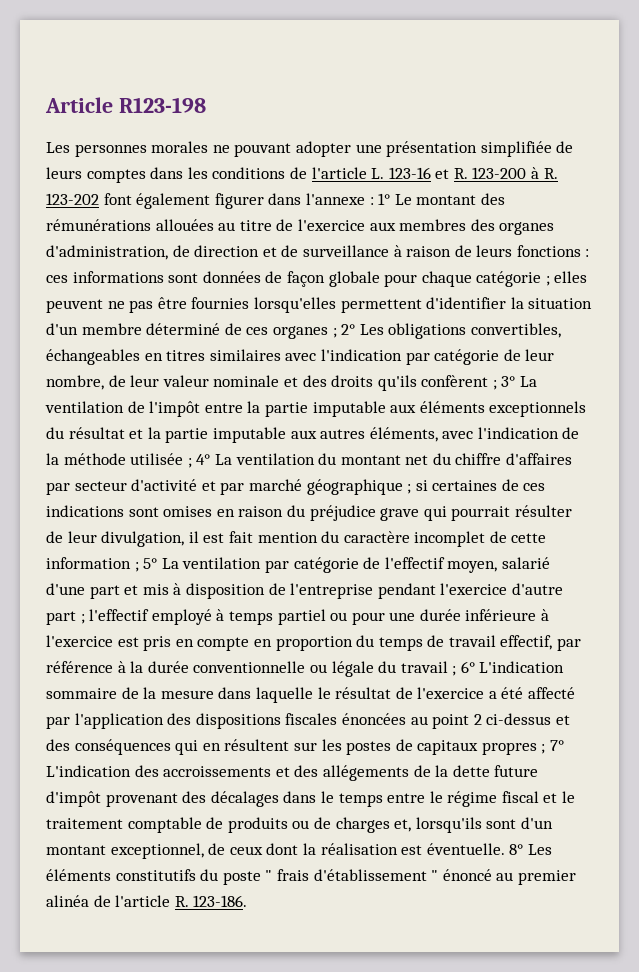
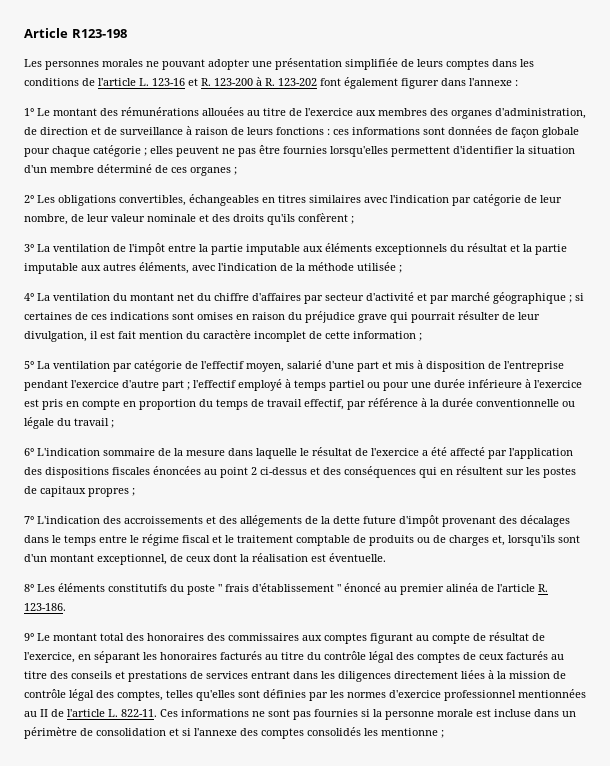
- Les personnes morales ne pouvant adopter une présentation simplifiée de leurs comptes dans les conditions de l'article L. 123-16 et R. 123-200 à R. 123-202 font également figurer dans l'annexe : 1° Le montant des rémunérations allouées au titre de l'exercice aux membres des organes d'administration, de direction et de surveillance à raison de leurs fonctions :
+ Les personnes morales ne pouvant adopter une présentation simplifiée de leurs comptes dans les conditions de l'article L. 123-16 et R. 123-200 à R. 123-202 font également figurer dans l'annexe :
+ 1° Le montant des rémunérations allouées au titre de l'exercice aux membres des organes d'administration, de direction et de surveillance à raison de leurs fonctions :
- elles peuvent ne pas être fournies lorsqu'elles permettent d'identifier la situation d'un membre déterminé de ces organes ; 2° Les obligations convertibles, échangeables en titres similaires avec l'indication par catégorie de leur nombre, de leur valeur nominale et des droits qu'ils confèrent ; 3° La ventilation de l'impôt entre la partie imputable aux éléments exceptionnels du résultat et la partie imputable aux autres éléments, avec l'indication de la méthode utilisée ; 4° La ventilation du montant net du chiffre d'affaires par secteur d'activité et par marché géographique ;
+ elles peuvent ne pas être fournies lorsqu'elles permettent d'identifier la situation d'un membre déterminé de ces organes ;
+ 2° Les obligations convertibles, échangeables en titres similaires avec l'indication par catégorie de leur nombre, de leur valeur nominale et des droits qu'ils confèrent ;
+ 3° La ventilation de l'impôt entre la partie imputable aux éléments exceptionnels du résultat et la partie imputable aux autres éléments, avec l'indication de la méthode utilisée ;
+ 4° La ventilation du montant net du chiffre d'affaires par secteur d'activité et par marché géographique ;
- si certaines de ces indications sont omises en raison du préjudice grave qui pourrait résulter de leur divulgation, il est fait mention du caractère incomplet de cette information ; 5° La ventilation par catégorie de l'effectif moyen, salarié d'une part et mis à disposition de l'entreprise pendant l'exercice d'autre part ;
+ si certaines de ces indications sont omises en raison du préjudice grave qui pourrait résulter de leur divulgation, il est fait mention du caractère incomplet de cette information ;
+ 5° La ventilation par catégorie de l'effectif moyen, salarié d'une part et mis à disposition de l'entreprise pendant l'exercice d'autre part ;
- l'effectif employé à temps partiel ou pour une durée inférieure à l'exercice est pris en compte en proportion du temps de travail effectif, par référence à la durée conventionnelle ou légale du travail ; 6° L'indication sommaire de la mesure dans laquelle le résultat de l'exercice a été affecté par l'application des dispositions fiscales énoncées au point 2 ci-dessus et des conséquences qui en résultent sur les postes de capitaux propres ; 7° L'indication des accroissements et des allégements de la dette future d'impôt provenant des décalages dans le temps entre le régime fiscal et le traitement comptable de produits ou de charges et, lorsqu'ils sont d'un montant exceptionnel, de ceux dont la réalisation est éventuelle. 8° Les éléments constitutifs du poste " frais d'établissement " énoncé au premier alinéa de l'article R. 123-186.
+ l'effectif employé à temps partiel ou pour une durée inférieure à l'exercice est pris en compte en proportion du temps de travail effectif, par référence à la durée conventionnelle ou légale du travail ;
+ 6° L'indication sommaire de la mesure dans laquelle le résultat de l'exercice a été affecté par l'application des dispositions fiscales énoncées au point 2 ci-dessus et des conséquences qui en résultent sur les postes de capitaux propres ;
+ 7° L'indication des accroissements et des allégements de la dette future d'impôt provenant des décalages dans le temps entre le régime fiscal et le traitement comptable de produits ou de charges et, lorsqu'ils sont d'un montant exceptionnel, de ceux dont la réalisation est éventuelle.
+ 8° Les éléments constitutifs du poste " frais d'établissement " énoncé au premier alinéa de l'article R. 123-186.
+ 9° Le montant total des honoraires des commissaires aux comptes figurant au compte de résultat de l'exercice, en séparant les honoraires facturés au titre du contrôle légal des comptes de ceux facturés au titre des conseils et prestations de services entrant dans les diligences directement liées à la mission de contrôle légal des comptes, telles qu'elles sont définies par les normes d'exercice professionnel mentionnées au II de l'article L. 822-11. Ces informations ne sont pas fournies si la personne morale est incluse dans un périmètre de consolidation et si l'annexe des comptes consolidés les mentionne ;

